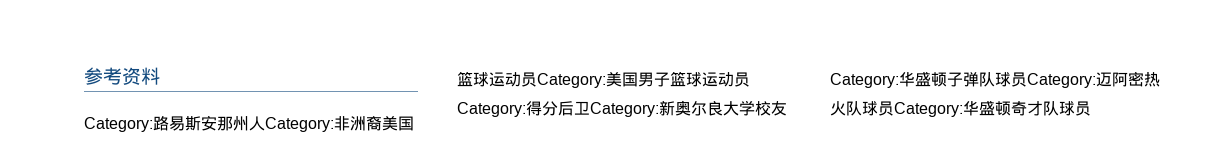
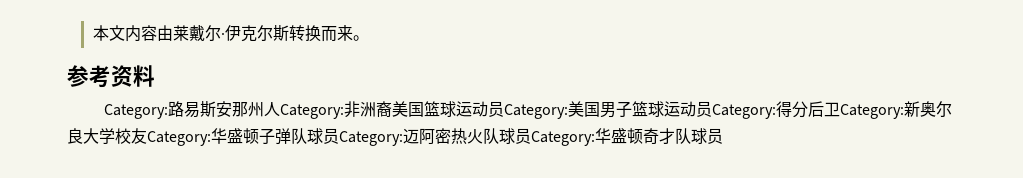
+ 本文内容由莱戴尔·伊克尔斯转换而来。

